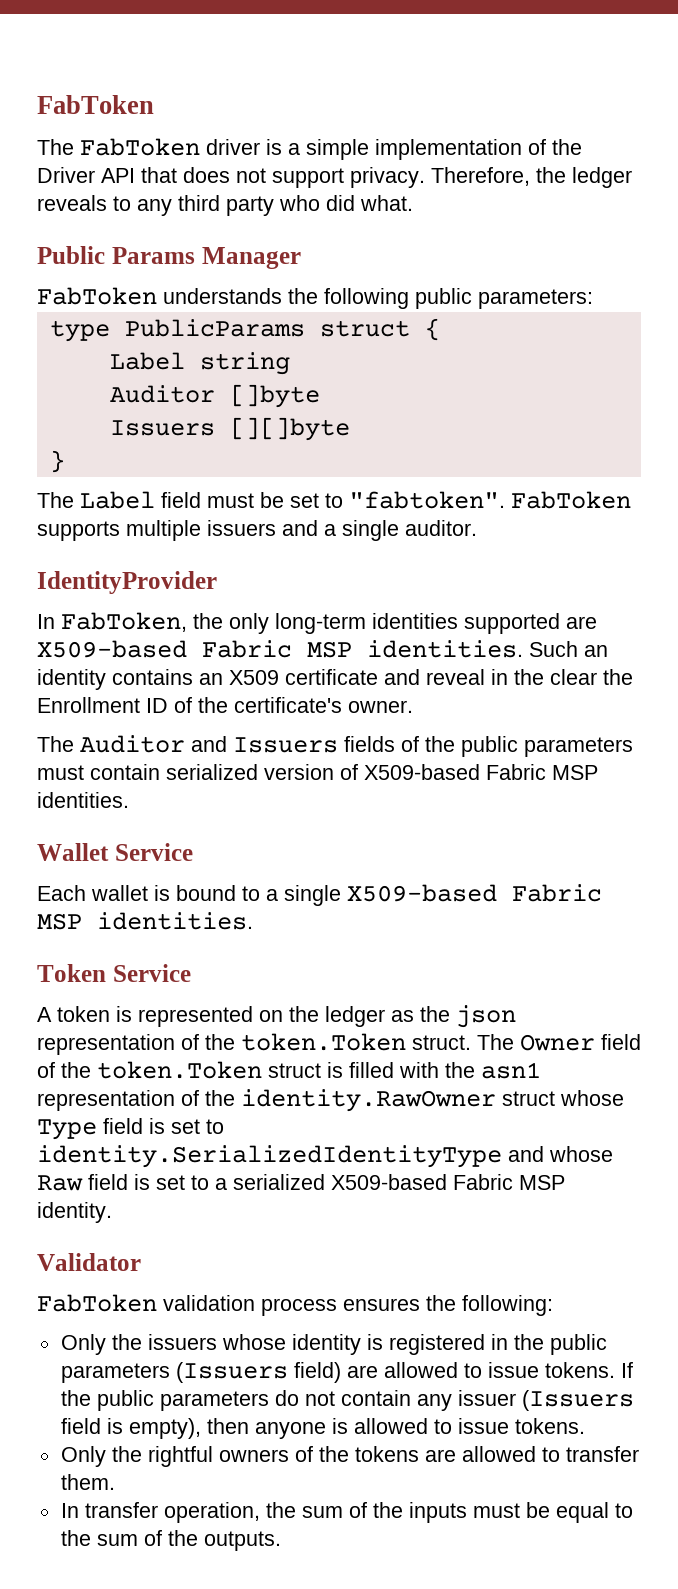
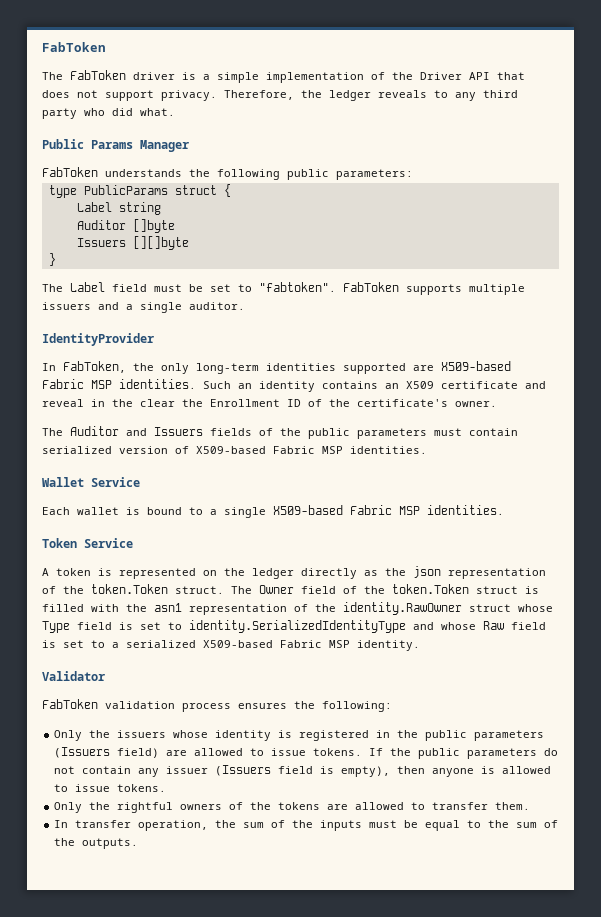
- A token is represented on the ledger as the json representation of the token.Token struct.
+ A token is represented on the ledger directly as the json representation of the token.Token struct.

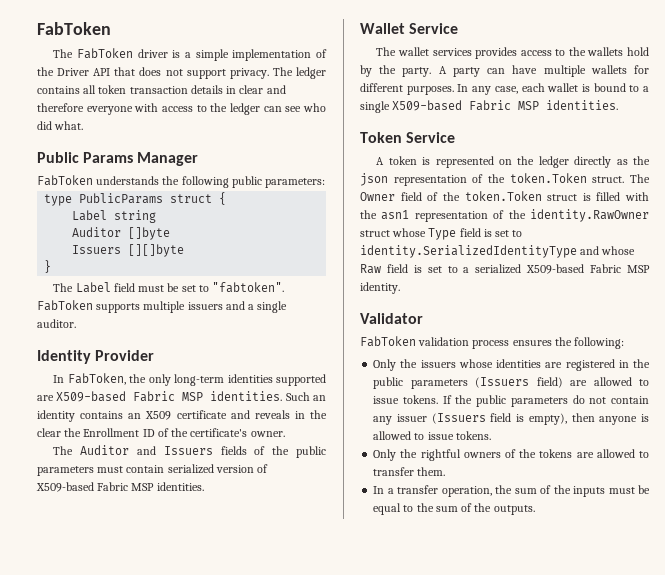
- Therefore, the ledger reveals to any third party who did what.
+ The ledger contains all token transaction details in clear and therefore everyone with access to the ledger can see who did what.
- IdentityProvider
+ Identity Provider
- Such an identity contains an X509 certificate and reveal in the clear the Enrollment ID of the certificate's owner.
+ Such an identity contains an X509 certificate and reveals in the clear the Enrollment ID of the certificate's owner.
- Each wallet is bound to a single X509-based Fabric MSP identities.
+ The wallet services provides access to the wallets hold by the party. A party can have multiple wallets for different purposes. In any case, each wallet is bound to a single X509-based Fabric MSP identities.
- Only the issuers whose identity is registered in the public parameters (Issuers field) are allowed to issue tokens.
+ Only the issuers whose identities are registered in the public parameters (Issuers field) are allowed to issue tokens.
- In transfer operation, the sum of the inputs must be equal to the sum of the outputs.
+ In a transfer operation, the sum of the inputs must be equal to the sum of the outputs.

